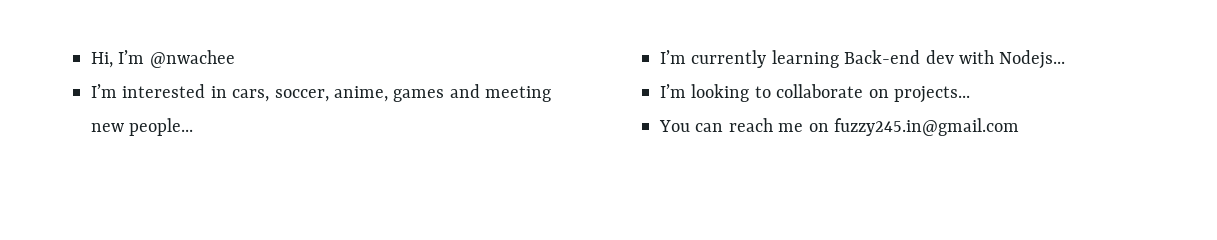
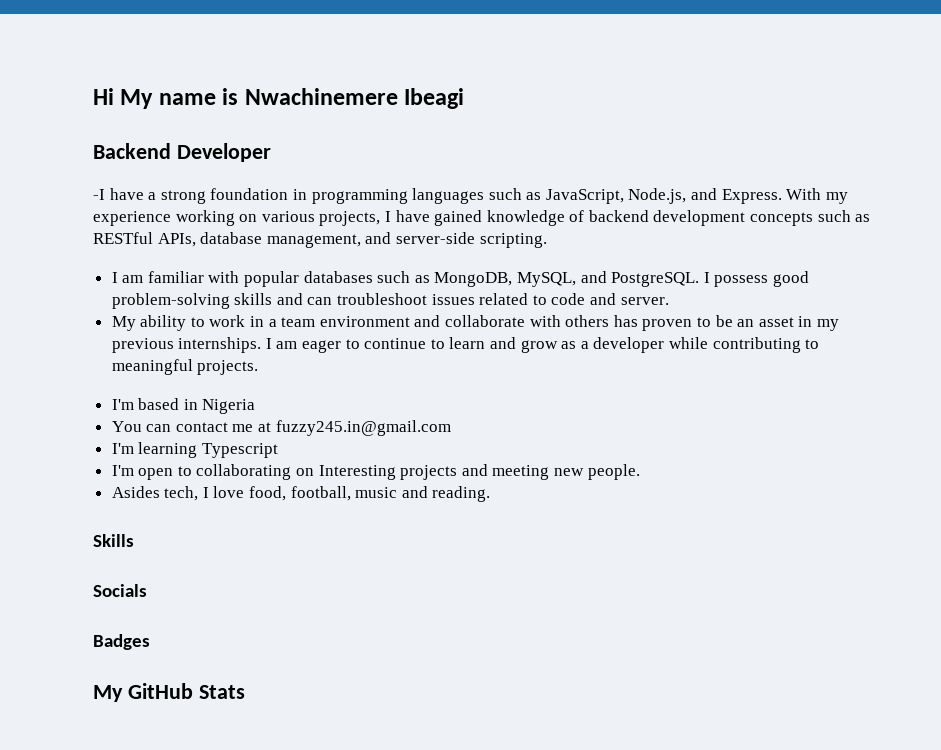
- Hi, I’m @nwachee
- I’m interested in cars, soccer, anime, games and meeting new people...
- I’m currently learning Back-end dev with Nodejs...
- I’m looking to collaborate on projects...
- You can reach me on fuzzy245.in@gmail.com
+ Hi My name is Nwachinemere Ibeagi
+ Backend Developer
+ -I have a strong foundation in programming languages such as JavaScript, Node.js, and Express. With my experience working on various projects, I have gained knowledge of backend development concepts such as RESTful APIs, database management, and server-side scripting.
+ I am familiar with popular databases such as MongoDB, MySQL, and PostgreSQL. I possess good problem-solving skills and can troubleshoot issues related to code and server.
+ My ability to work in a team environment and collaborate with others has proven to be an asset in my previous internships. I am eager to continue to learn and grow as a developer while contributing to meaningful projects.
+ I'm based in Nigeria
+ You can contact me at fuzzy245.in@gmail.com
+ I'm learning Typescript
+ I'm open to collaborating on Interesting projects and meeting new people.
+ Asides tech, I love food, football, music and reading.
+ Skills
+ Socials
+ Badges
+ My GitHub Stats

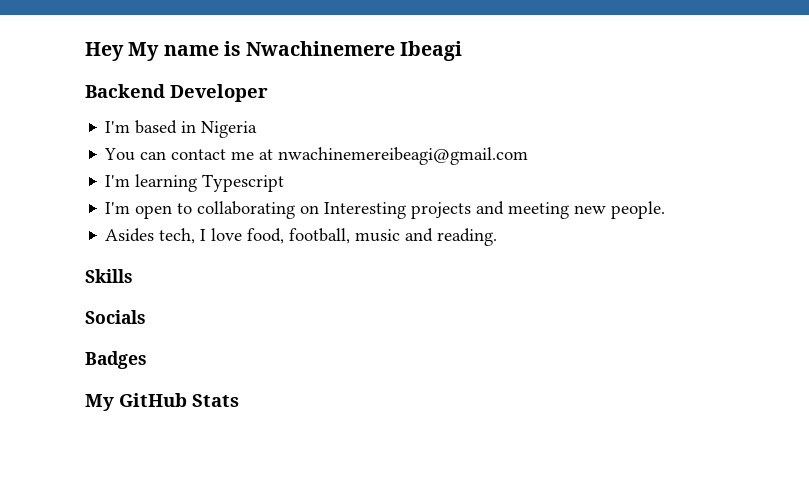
- Hi My name is Nwachinemere Ibeagi
+ Hey My name is Nwachinemere Ibeagi
- -I have a strong foundation in programming languages such as JavaScript, Node.js, and Express. With my experience working on various projects, I have gained knowledge of backend development concepts such as RESTful APIs, database management, and server-side scripting.
- I am familiar with popular databases such as MongoDB, MySQL, and PostgreSQL. I possess good problem-solving skills and can troubleshoot issues related to code and server.
- My ability to work in a team environment and collaborate with others has proven to be an asset in my previous internships. I am eager to continue to learn and grow as a developer while contributing to meaningful projects.
- You can contact me at fuzzy245.in@gmail.com
+ You can contact me at nwachinemereibeagi@gmail.com

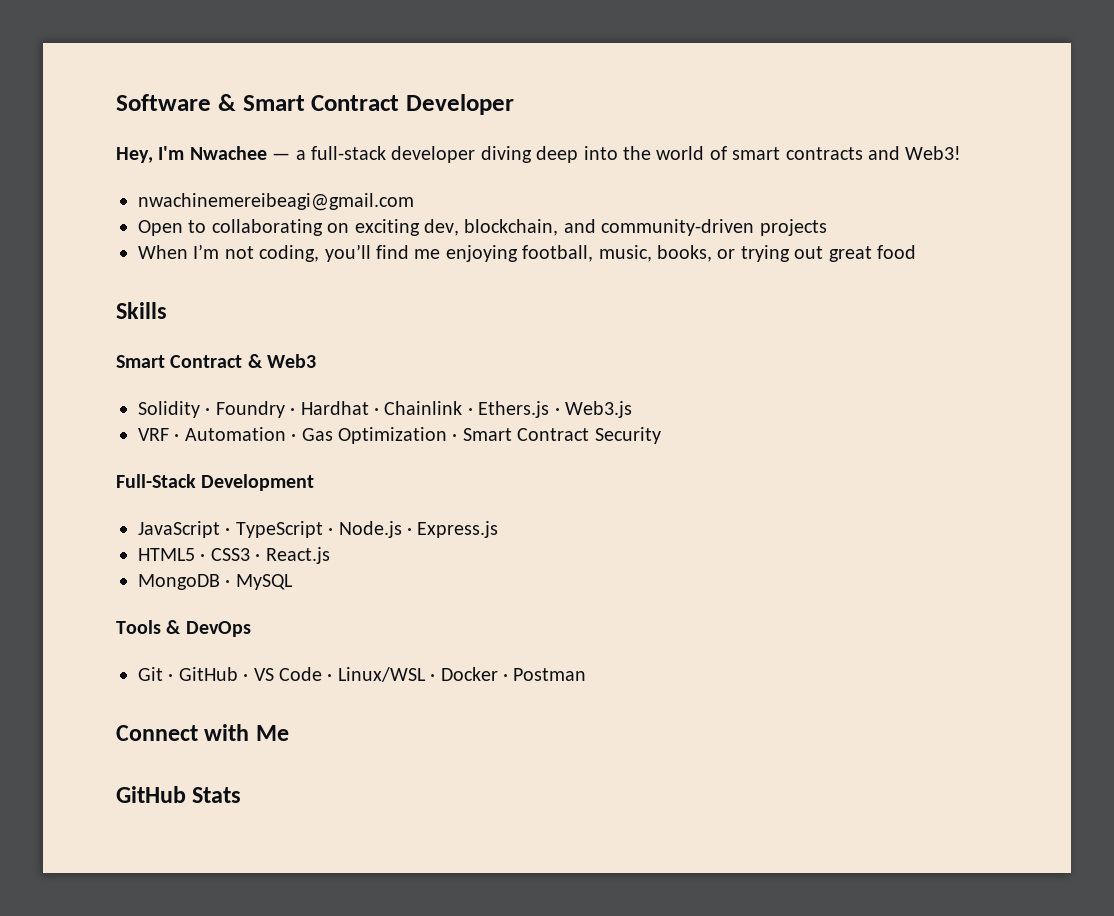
- Hey My name is Nwachinemere Ibeagi
- Backend Developer
- I'm based in Nigeria
- You can contact me at nwachinemereibeagi@gmail.com
- I'm learning Typescript
- I'm open to collaborating on Interesting projects and meeting new people.
- Asides tech, I love food, football, music and reading.
+ Software & Smart Contract Developer
+ Hey, I'm Nwachee — a full-stack developer diving deep into the world of smart contracts and Web3!
+ nwachinemereibeagi@gmail.com
+ Open to collaborating on exciting dev, blockchain, and community-driven projects
+ When I’m not coding, you’ll find me enjoying football, music, books, or trying out great food
  Skills
- Socials
- Badges
- My GitHub Stats
+ Smart Contract & Web3
+ Solidity · Foundry · Hardhat · Chainlink · Ethers.js · Web3.js
+ VRF · Automation · Gas Optimization · Smart Contract Security
+ Full-Stack Development
+ JavaScript · TypeScript · Node.js · Express.js
+ HTML5 · CSS3 · React.js
+ MongoDB · MySQL
+ Tools & DevOps
+ Git · GitHub · VS Code · Linux/WSL · Docker · Postman
+ Connect with Me
+ GitHub Stats

